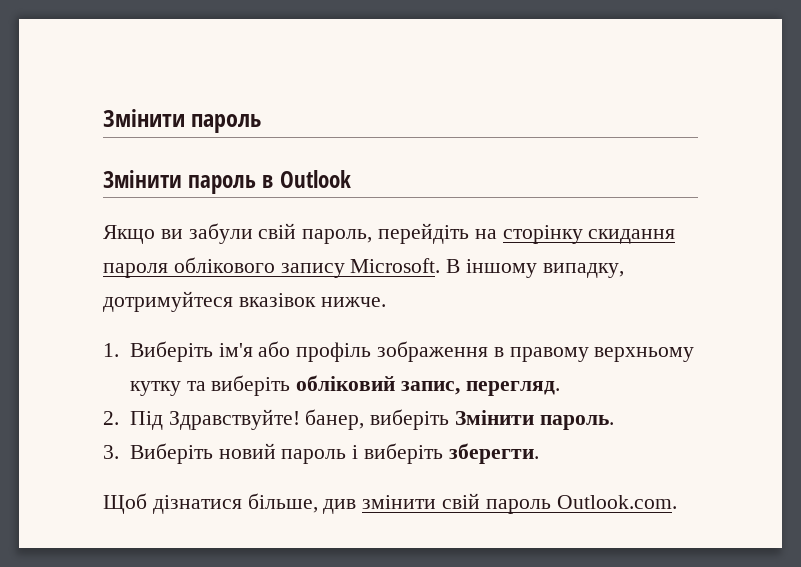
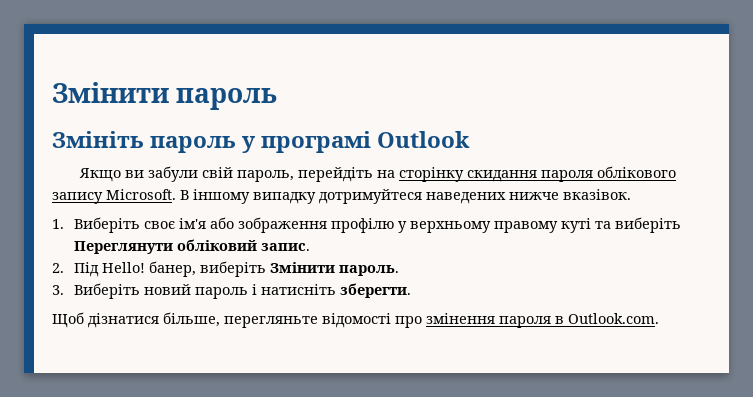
- Змінити пароль в Outlook
+ Змініть пароль у програмі Outlook
- В іншому випадку, дотримуйтеся вказівок нижче.
+ В іншому випадку дотримуйтеся наведених нижче вказівок.
- 1. Виберіть ім'я або профіль зображення в правому верхньому кутку та виберіть обліковий запис, перегляд.
+ 1. Виберіть своє ім'я або зображення профілю у верхньому правому куті та виберіть Переглянути обліковий запис.
- 2. Під Здравствуйте! банер, виберіть Змінити пароль.
+ 2. Під Hello! банер, виберіть Змінити пароль.
- 3. Виберіть новий пароль і виберіть зберегти.
+ 3. Виберіть новий пароль і натисніть зберегти.
- Щоб дізнатися більше, див змінити свій пароль Outlook.com.
+ Щоб дізнатися більше, перегляньте відомості про змінення пароля в Outlook.com.

